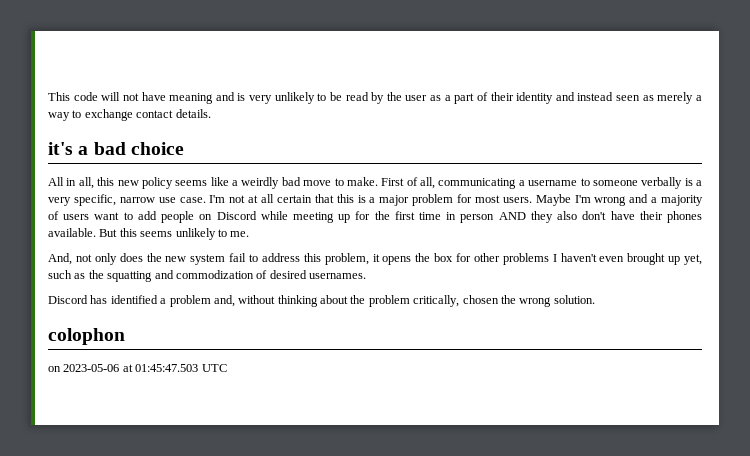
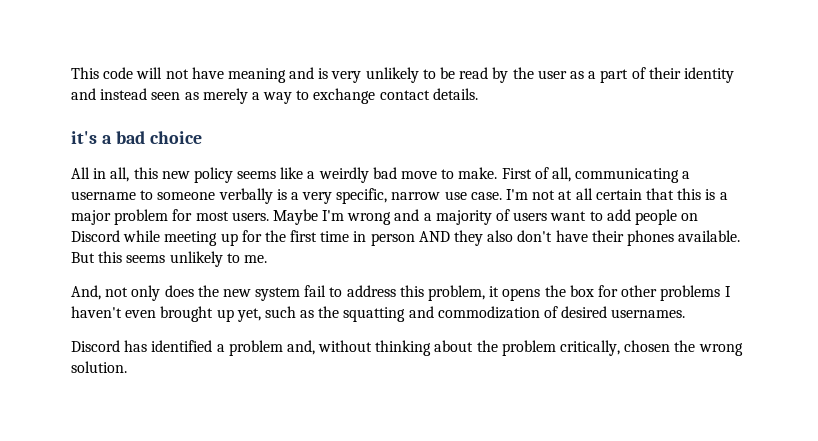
- colophon
- on 2023-05-06 at 01:45:47.503 UTC

